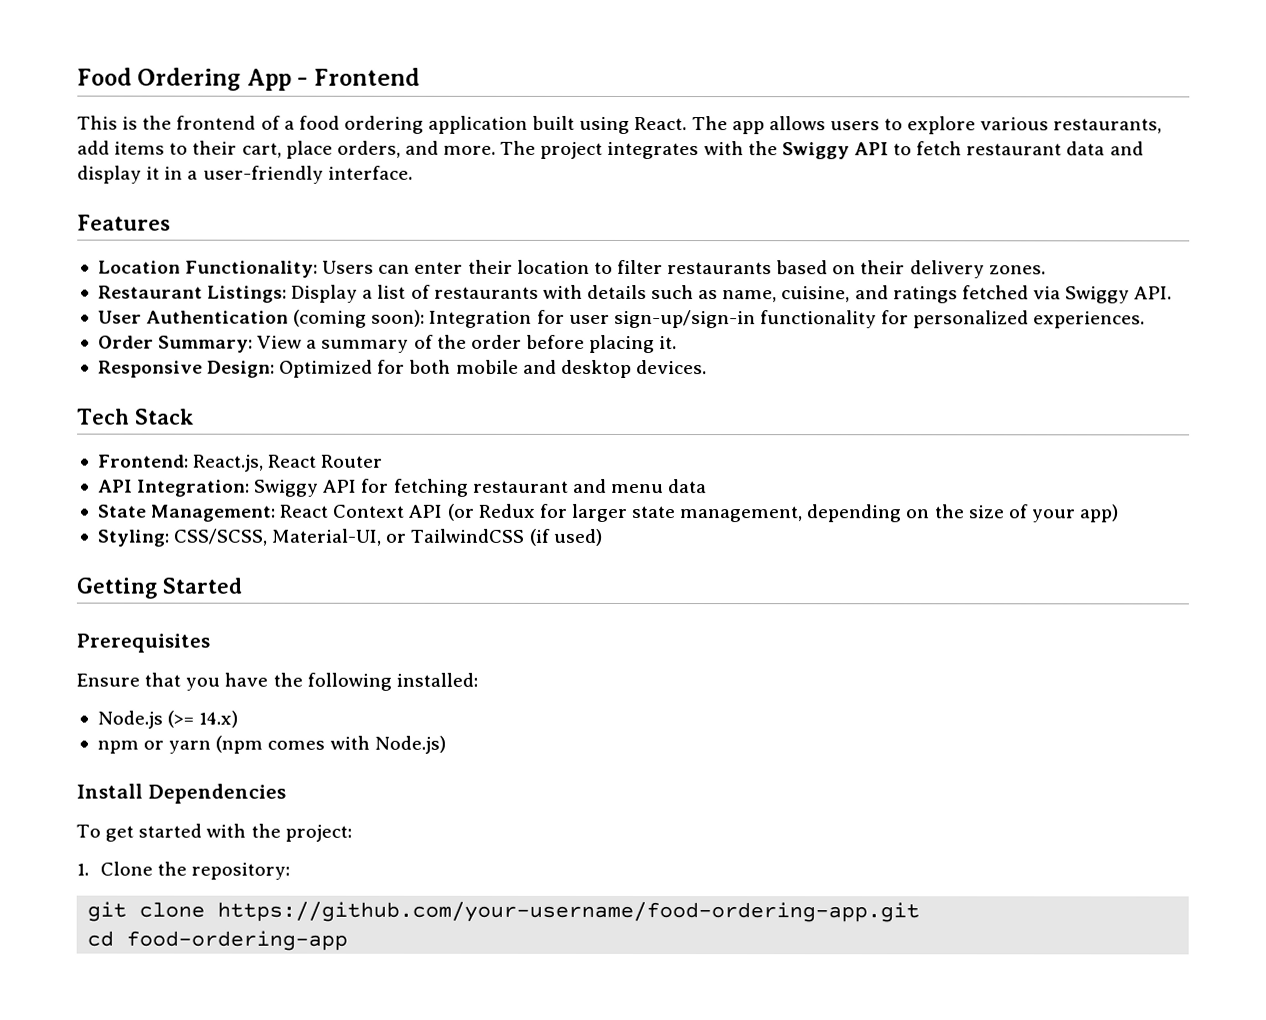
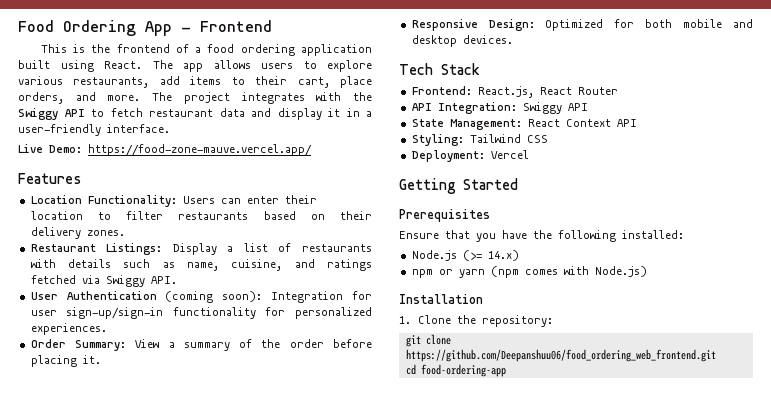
+ Live Demo: https://food-zone-mauve.vercel.app/
- API Integration: Swiggy API for fetching restaurant and menu data
+ API Integration: Swiggy API
- State Management: React Context API (or Redux for larger state management, depending on the size of your app)
- Styling: CSS/SCSS, Material-UI, or TailwindCSS (if used)
+ State Management: React Context API
+ Styling: Tailwind CSS
+ Deployment: Vercel
- Install Dependencies
- To get started with the project:
+ Installation
- git clone https://github.com/your-username/food-ordering-app.git
+ git clone https://github.com/Deepanshuu06/food_ordering_web_frontend.git

